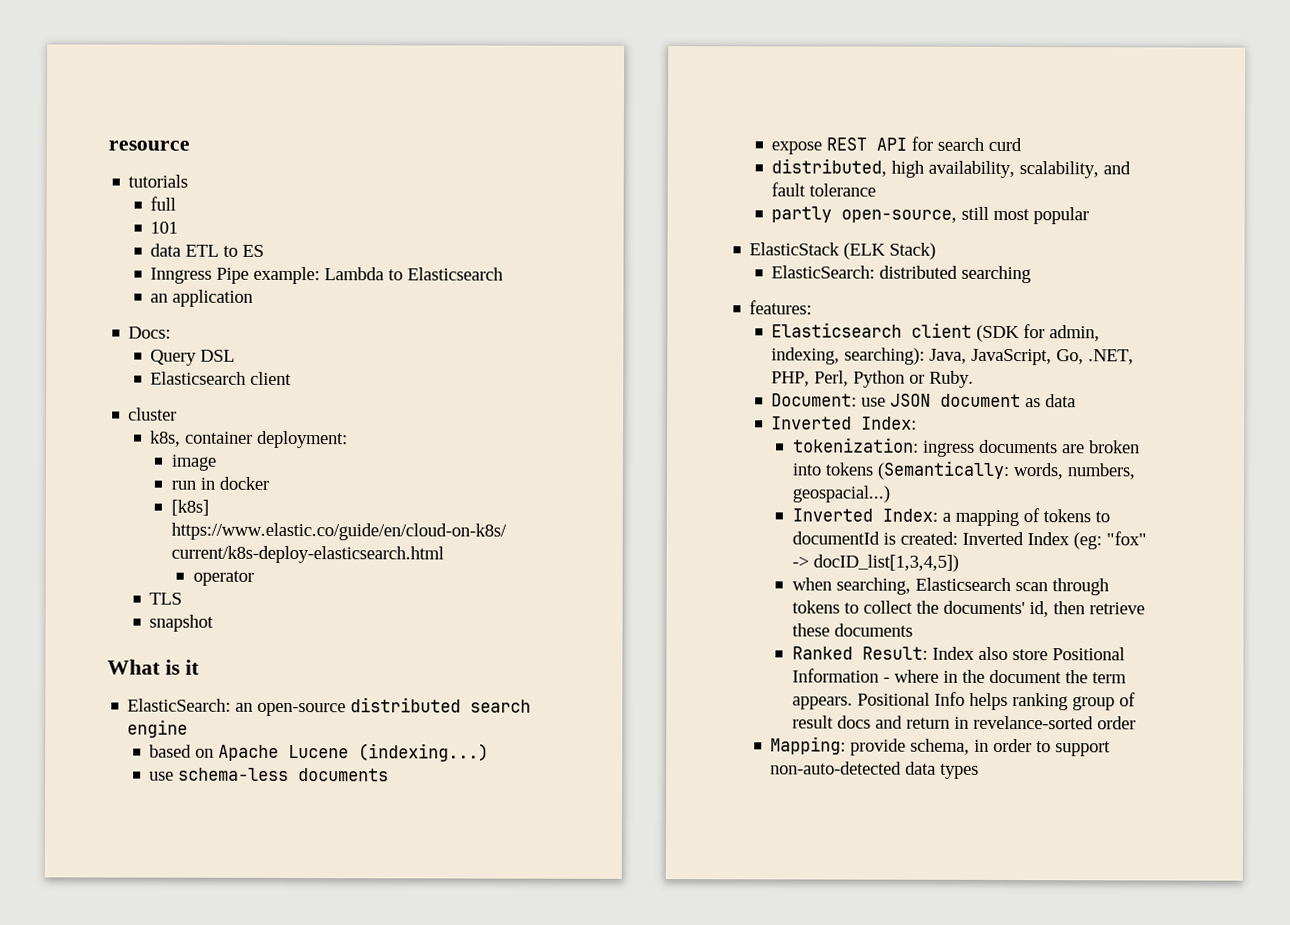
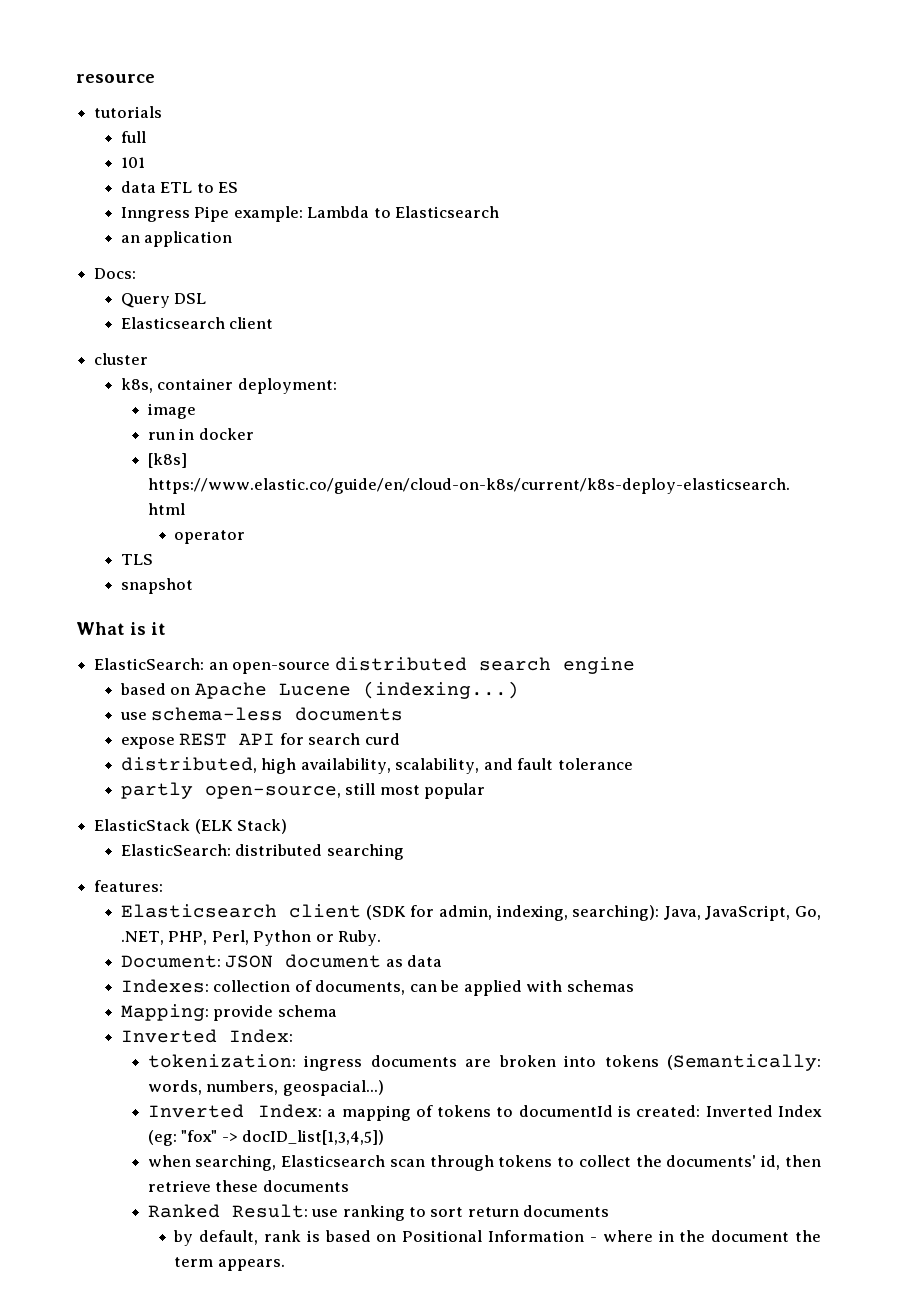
- Document: use JSON document as data
+ Document: JSON document as data
+ Indexes: collection of documents, can be applied with schemas
+ Mapping: provide schema
- Ranked Result: Index also store Positional Information - where in the document the term appears. Positional Info helps ranking group of result docs and return in revelance-sorted order
- Mapping: provide schema, in order to support non-auto-detected data types
+ Ranked Result: use ranking to sort return documents
+ by default, rank is based on Positional Information - where in the document the term appears.

